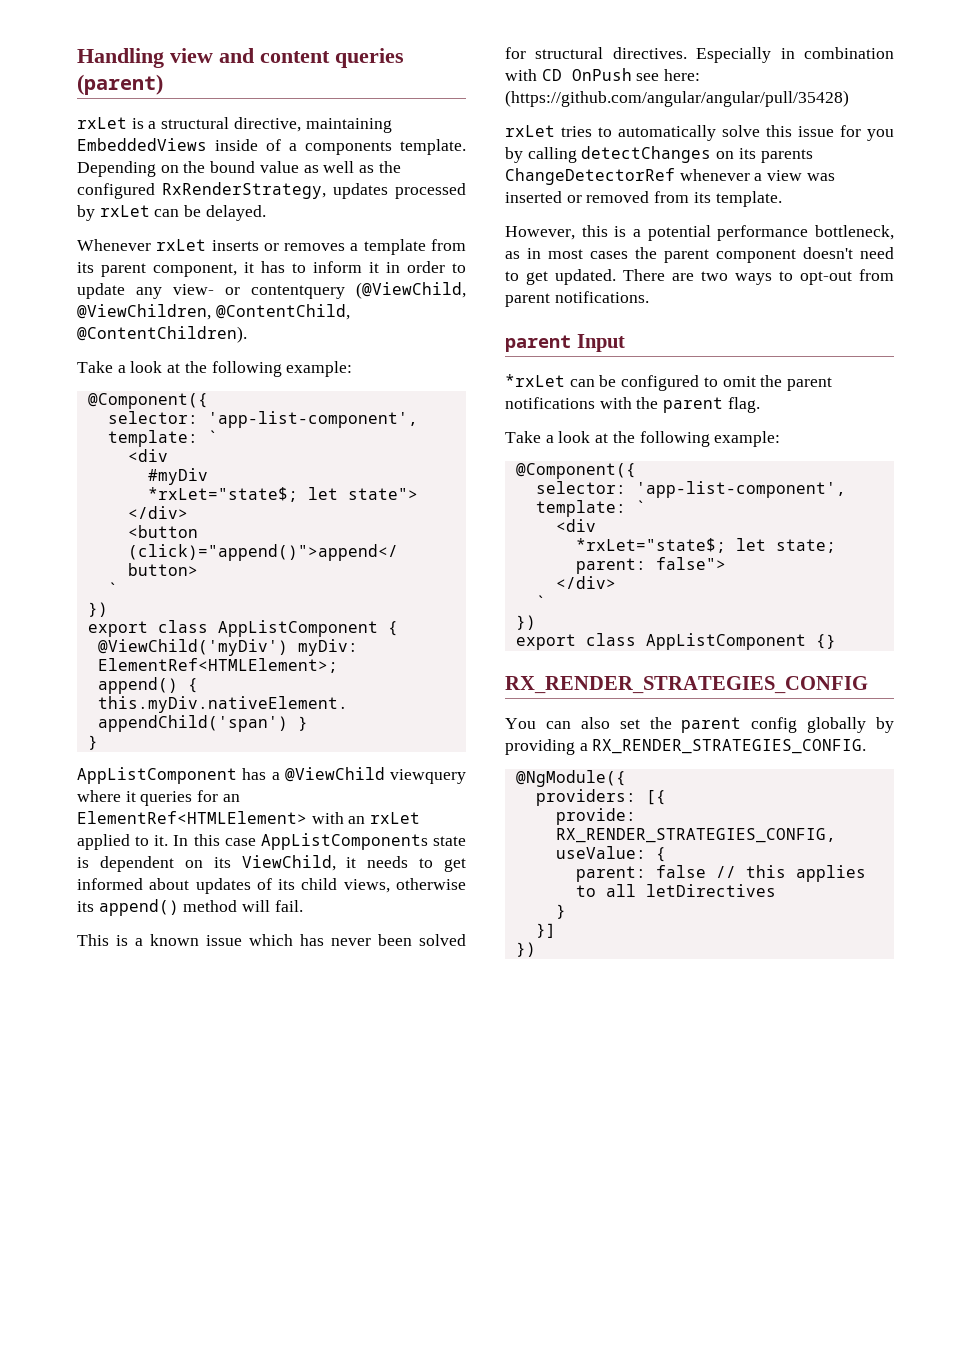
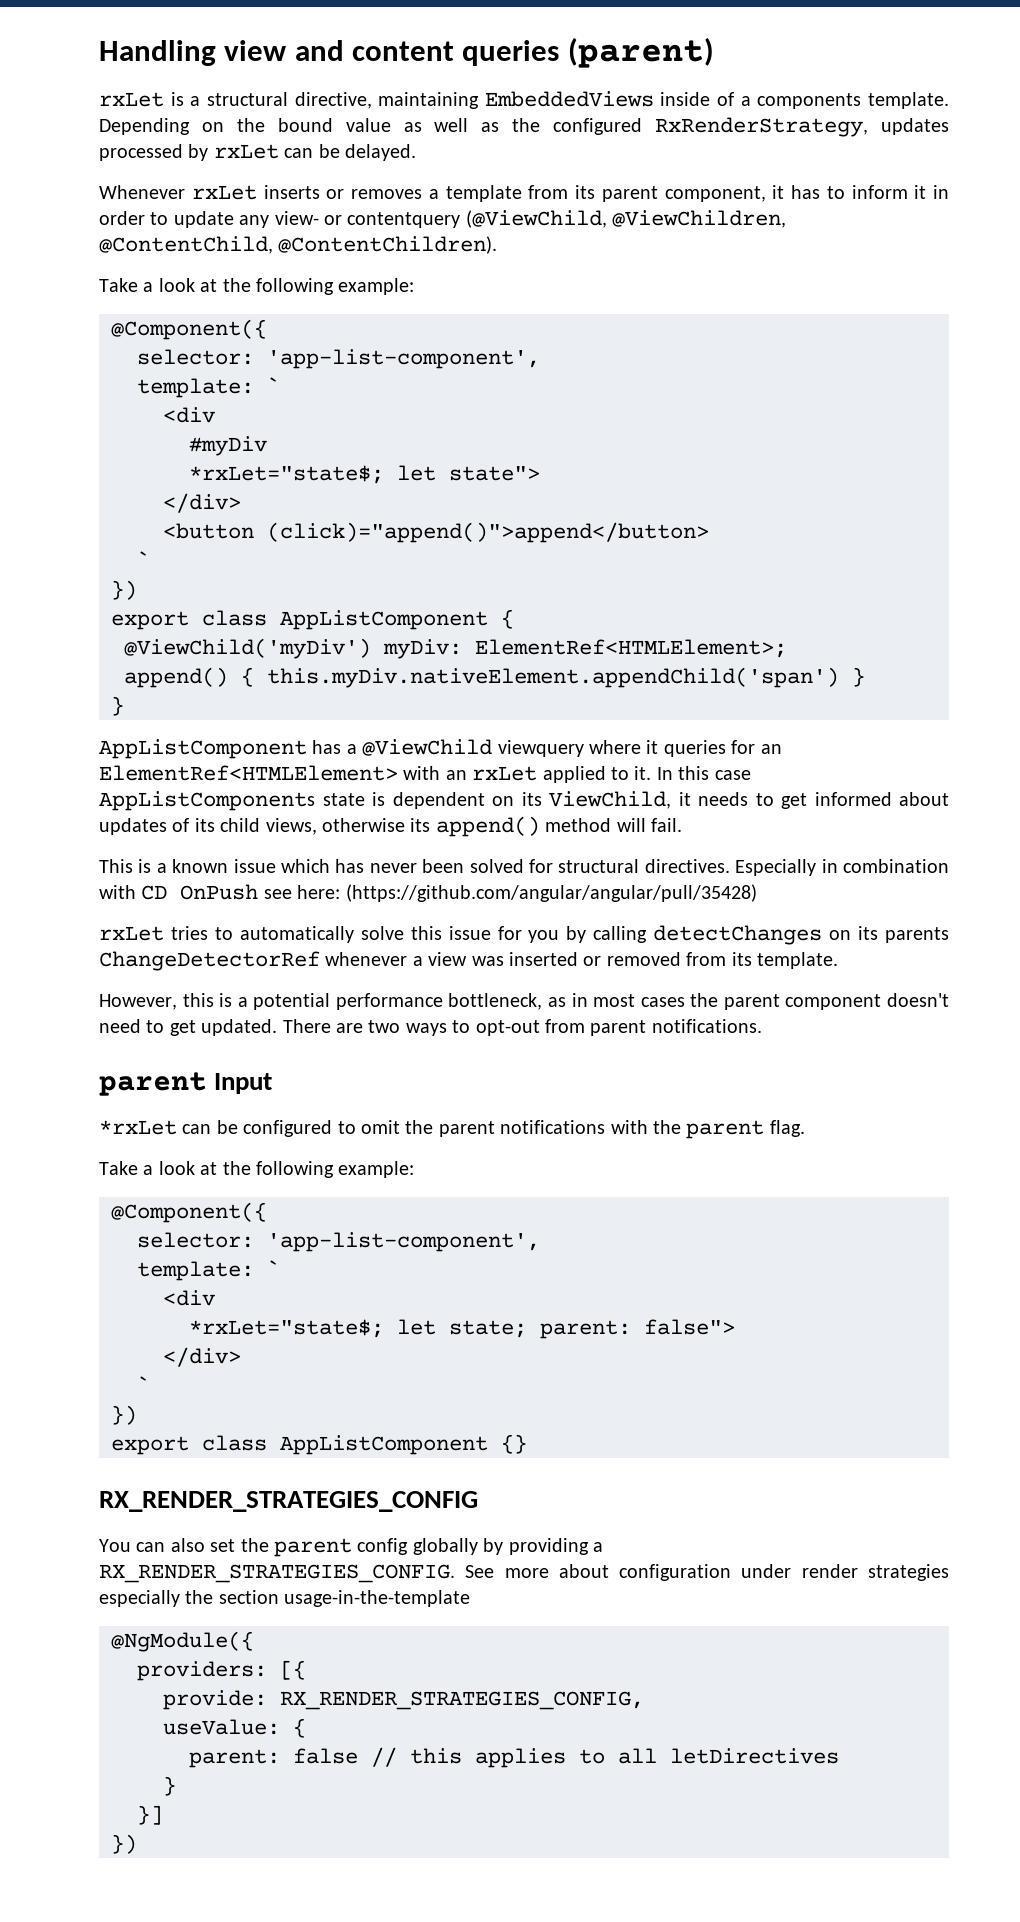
+ See more about configuration under render strategies especially the section usage-in-the-template

